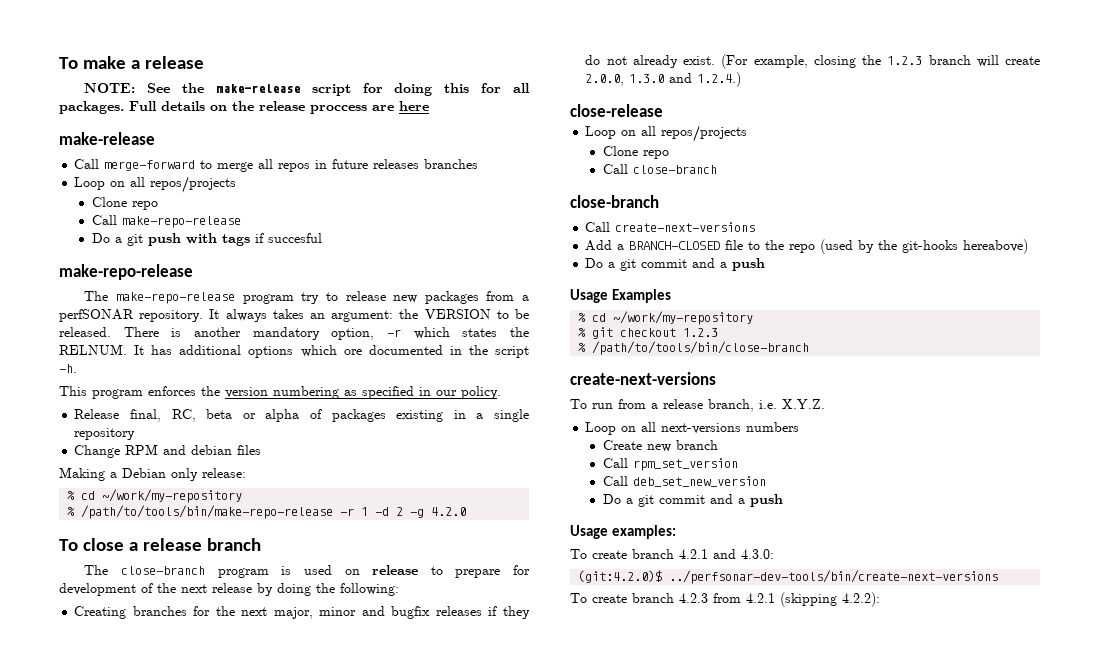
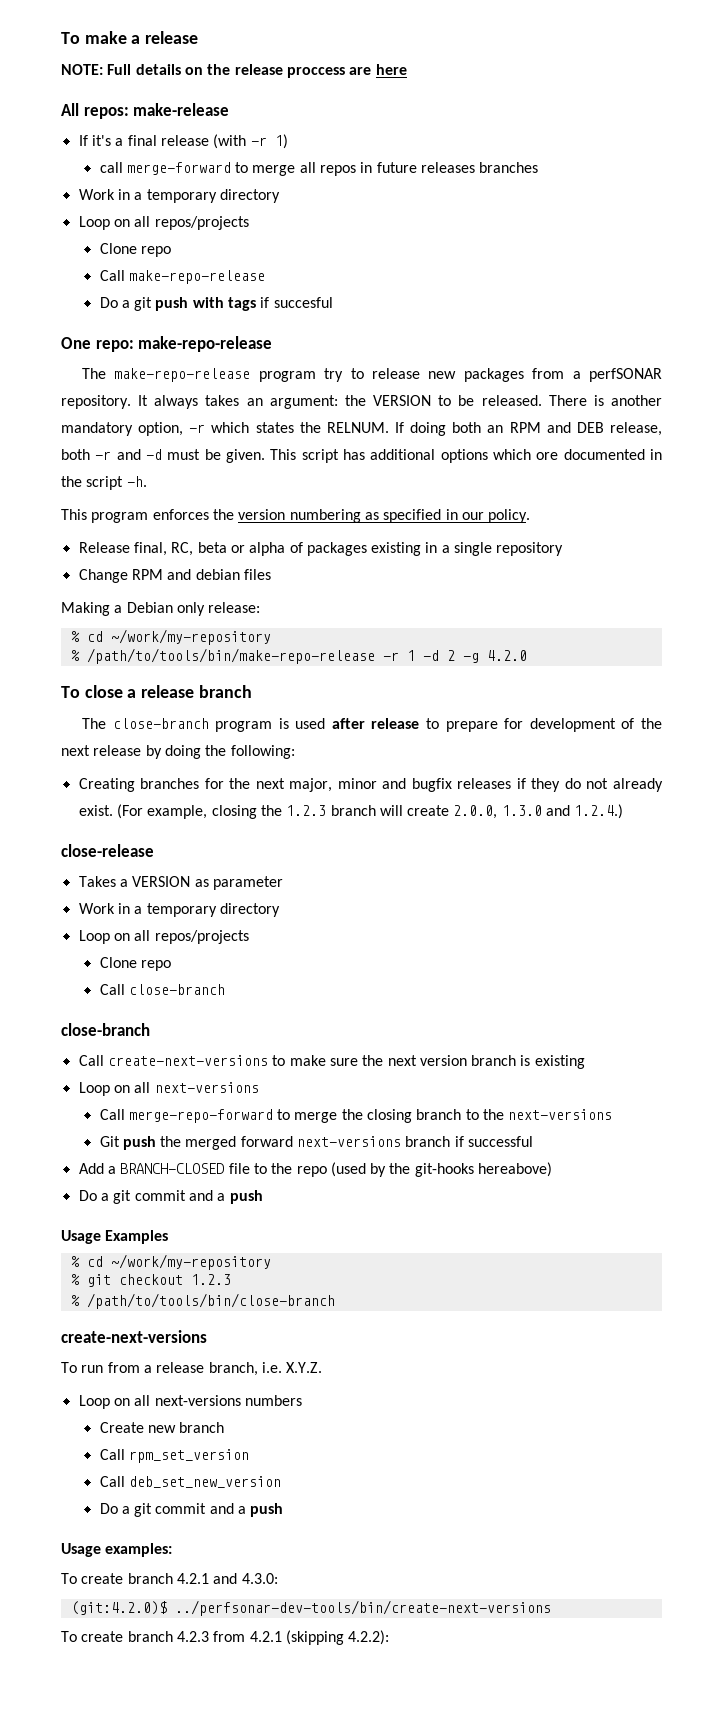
- NOTE: See the make-release script for doing this for all packages. Full details on the release proccess are here
- make-release
+ NOTE: Full details on the release proccess are here
+ All repos: make-release
- Call merge-forward to merge all repos in future releases branches
+ If it's a final release (with -r 1)
+ call merge-forward to merge all repos in future releases branches
+ Work in a temporary directory
  Do a git push with tags if succesful
- make-repo-release
+ One repo: make-repo-release
- It has additional options which ore documented in the script -h.
+ If doing both an RPM and DEB release, both -r and -d must be given. This script has additional options which ore documented in the script -h.
- The close-branch program is used on release to prepare for development of the next release by doing the following:
+ The close-branch program is used after release to prepare for development of the next release by doing the following:
+ Takes a VERSION as parameter
+ Work in a temporary directory
- Call create-next-versions
+ Call create-next-versions to make sure the next version branch is existing
+ Loop on all next-versions
+ Call merge-repo-forward to merge the closing branch to the next-versions
+ Git push the merged forward next-versions branch if successful

